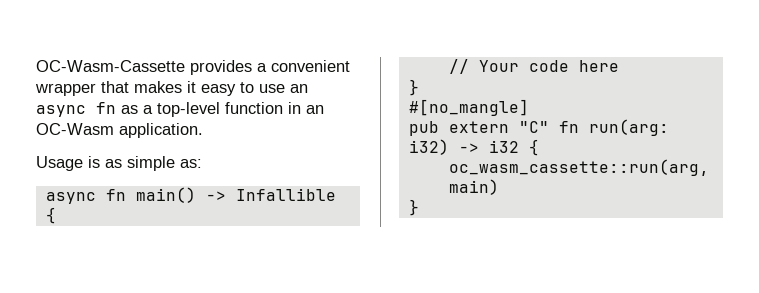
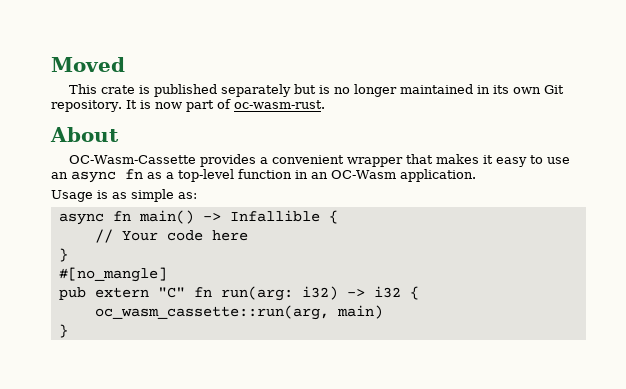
+ Moved
+ This crate is published separately but is no longer maintained in its own Git repository. It is now part of oc-wasm-rust.
+ About

